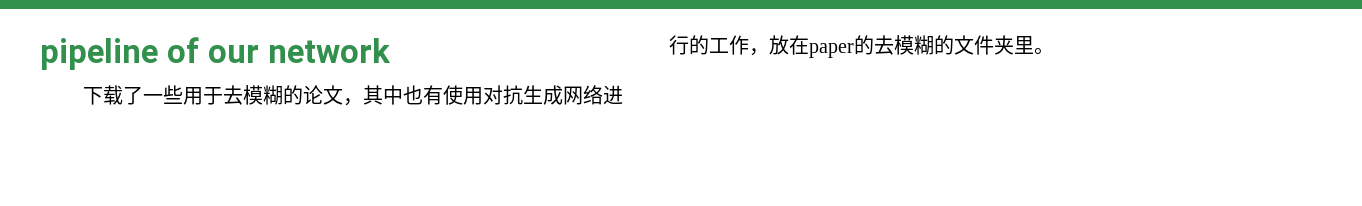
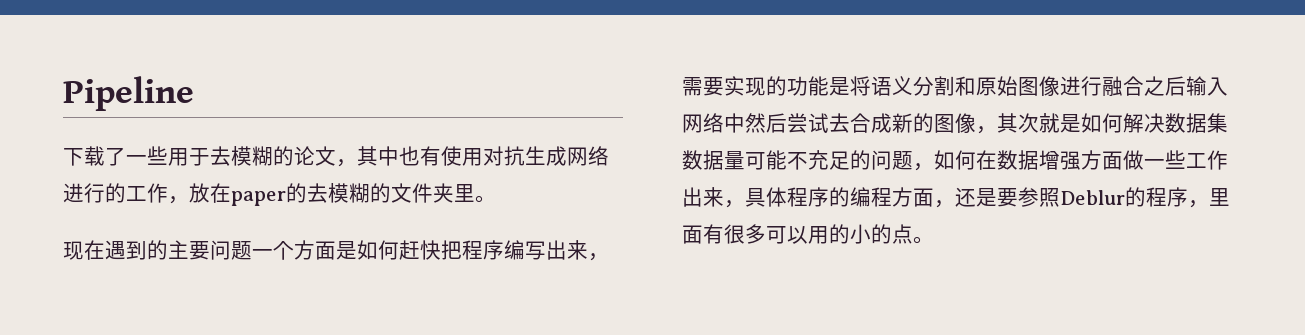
- pipeline of our network
+ Pipeline
+ 现在遇到的主要问题一个方面是如何赶快把程序编写出来，需要实现的功能是将语义分割和原始图像进行融合之后输入网络中然后尝试去合成新的图像，其次就是如何解决数据集数据量可能不充足的问题，如何在数据增强方面做一些工作出来，具体程序的编程方面，还是要参照Deblur的程序，里面有很多可以用的小的点。

